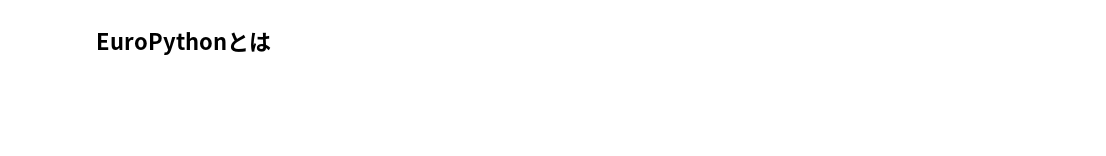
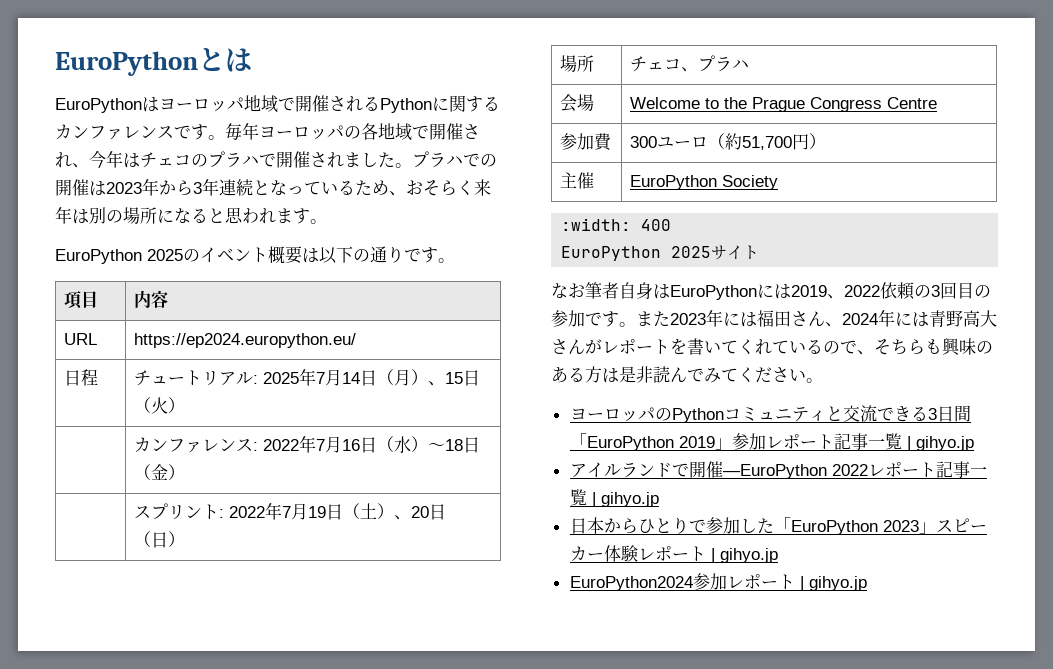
+ EuroPythonはヨーロッパ地域で開催されるPythonに関するカンファレンスです。毎年ヨーロッパの各地域で開催され、今年はチェコのプラハで開催されました。プラハでの開催は2023年から3年連続となっているため、おそらく来年は別の場所になると思われます。
+ EuroPython 2025のイベント概要は以下の通りです。
+ 項目 | 内容
+ URL | https://ep2024.europython.eu/
+ 日程 | チュートリアル: 2025年7月14日（月）、15日（火）
+ | カンファレンス: 2022年7月16日（水）～18日（金）
+ | スプリント: 2022年7月19日（土）、20日（日）
+ 場所 | チェコ、プラハ
+ 会場 | Welcome to the Prague Congress Centre
+ 参加費 | 300ユーロ（約51,700円）
+ 主催 | EuroPython Society
+ :width: 400
+ EuroPython 2025サイト
+ なお筆者自身はEuroPythonには2019、2022依頼の3回目の参加です。また2023年には福田さん、2024年には青野高大さんがレポートを書いてくれているので、そちらも興味のある方は是非読んでみてください。
+ ヨーロッパのPythonコミュニティと交流できる3日間「EuroPython 2019」参加レポート記事一覧 | gihyo.jp
+ アイルランドで開催―EuroPython 2022レポート記事一覧 | gihyo.jp
+ 日本からひとりで参加した「EuroPython 2023」スピーカー体験レポート | gihyo.jp
+ EuroPython2024参加レポート | gihyo.jp

